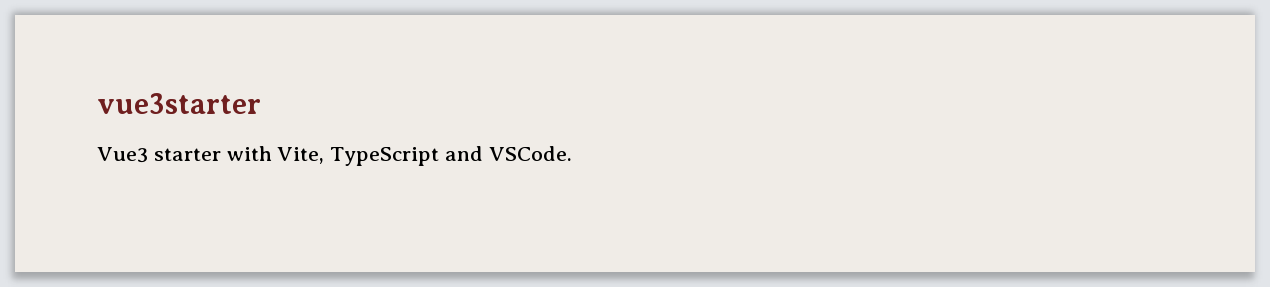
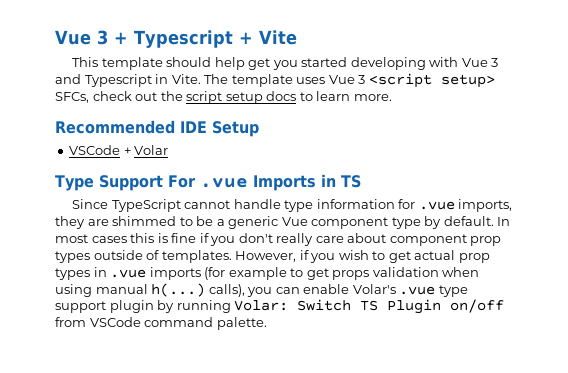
- vue3starter
- Vue3 starter with Vite, TypeScript and VSCode.
+ Vue 3 + Typescript + Vite
+ This template should help get you started developing with Vue 3 and Typescript in Vite. The template uses Vue 3 <script setup> SFCs, check out the script setup docs to learn more.
+ Recommended IDE Setup
+ VSCode + Volar
+ Type Support For .vue Imports in TS
+ Since TypeScript cannot handle type information for .vue imports, they are shimmed to be a generic Vue component type by default. In most cases this is fine if you don't really care about component prop types outside of templates. However, if you wish to get actual prop types in .vue imports (for example to get props validation when using manual h(...) calls), you can enable Volar's .vue type support plugin by running Volar: Switch TS Plugin on/off from VSCode command palette.

